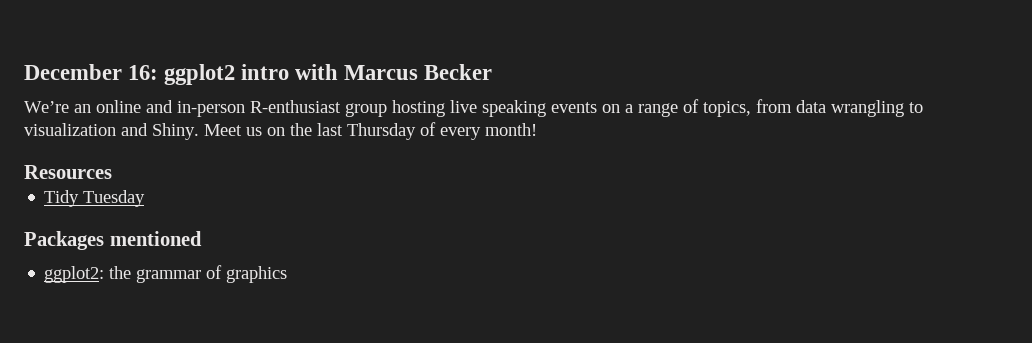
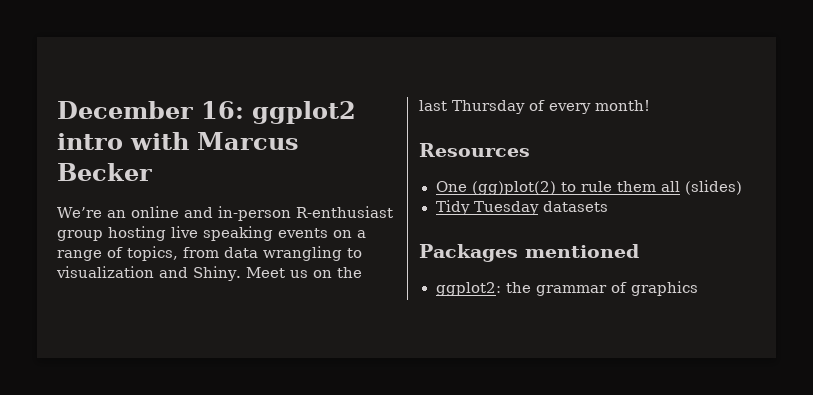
+ One (gg)plot(2) to rule them all (slides)
- Tidy Tuesday
+ Tidy Tuesday datasets

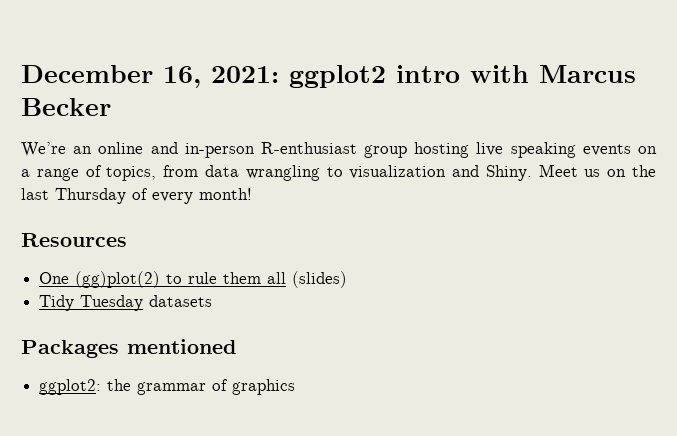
- December 16: ggplot2 intro with Marcus Becker
+ December 16, 2021: ggplot2 intro with Marcus Becker

